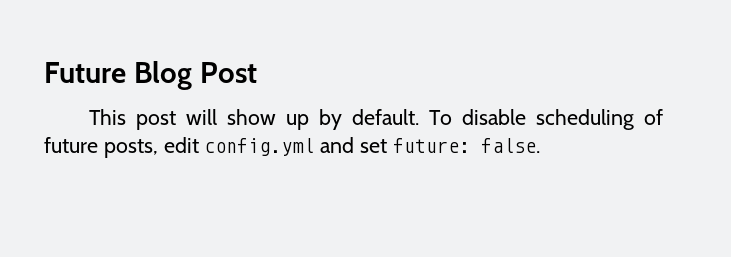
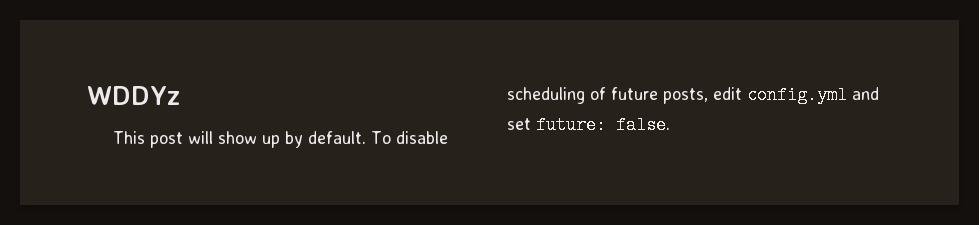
- Future Blog Post
+ WDDYz

